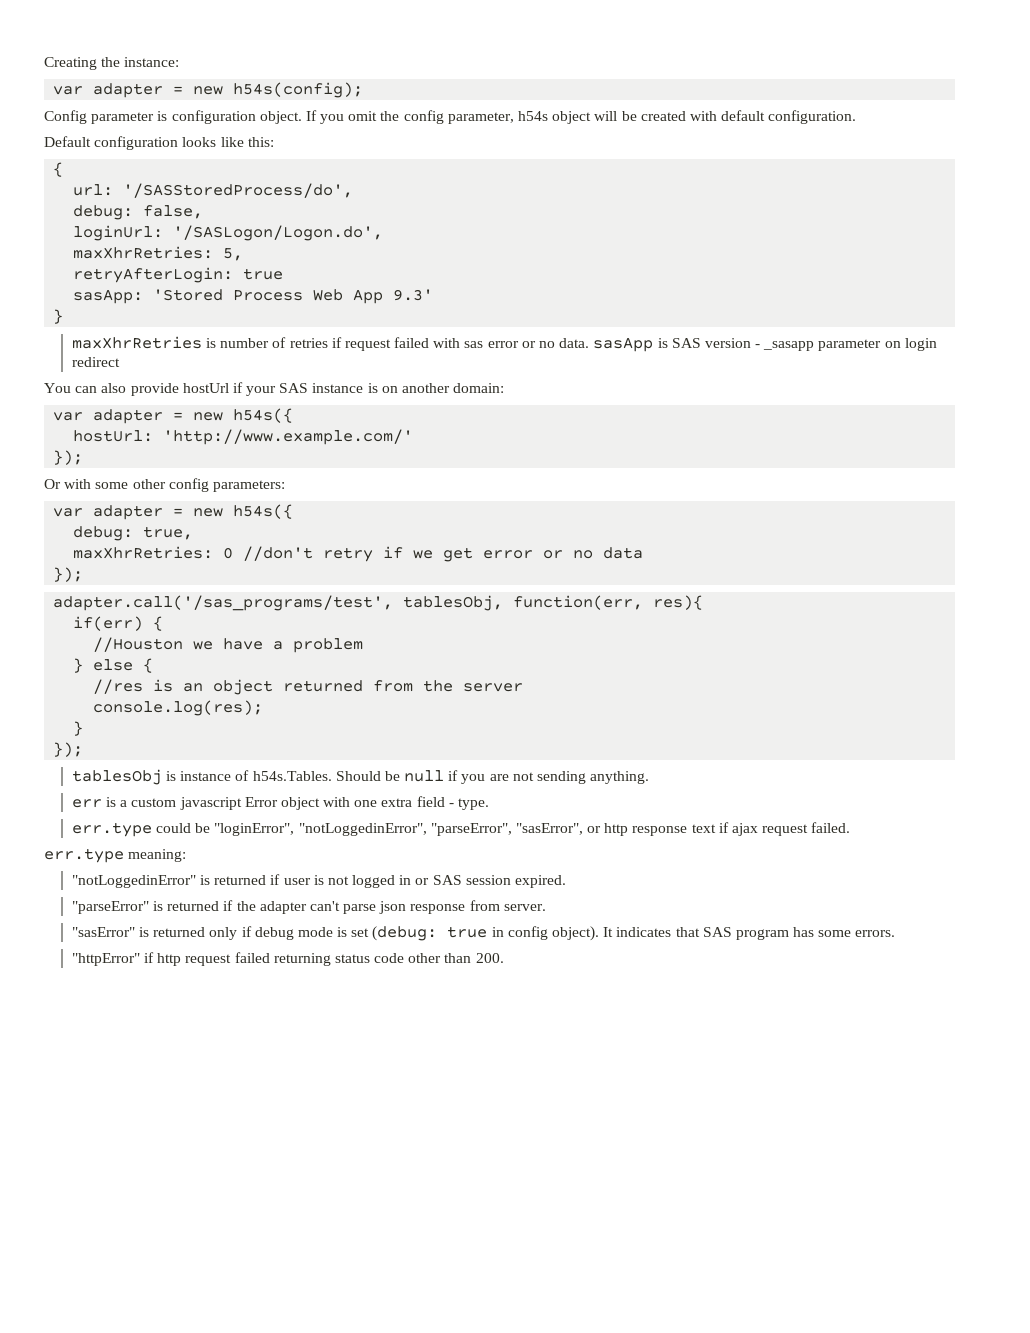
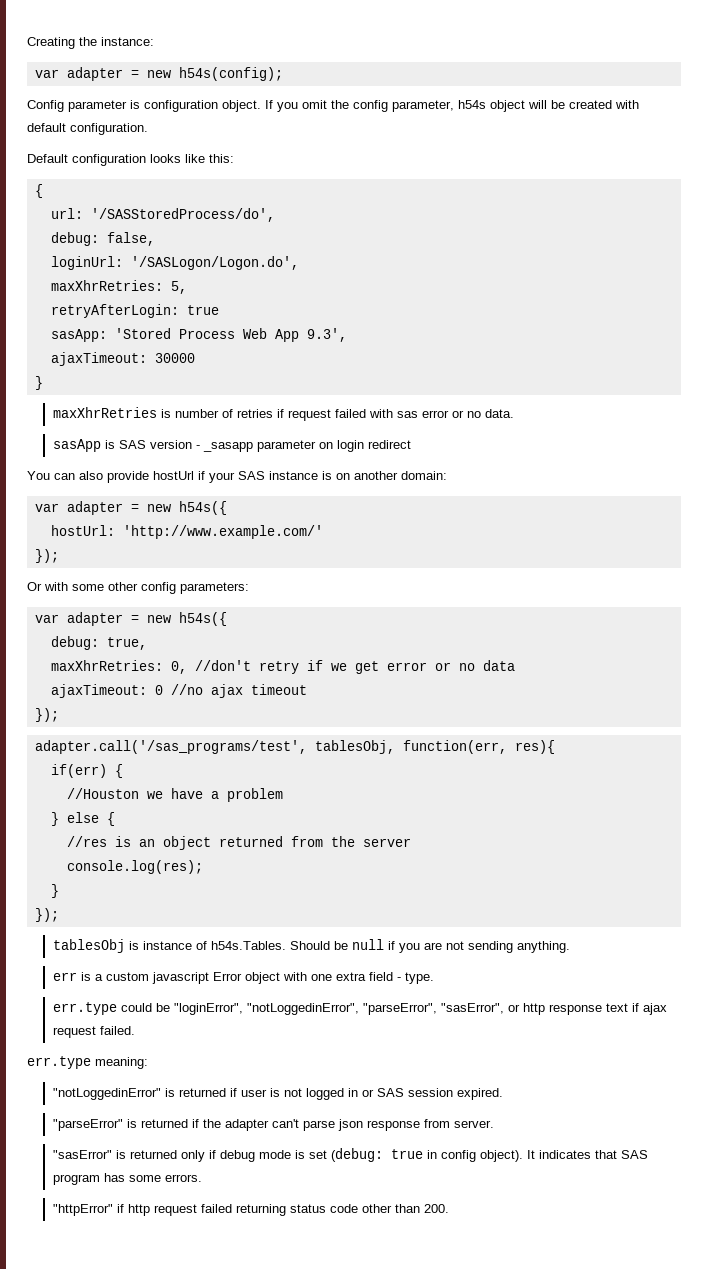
- sasApp: 'Stored Process Web App 9.3'
+ sasApp: 'Stored Process Web App 9.3',
+ ajaxTimeout: 30000
- maxXhrRetries is number of retries if request failed with sas error or no data. sasApp is SAS version - _sasapp parameter on login redirect
+ maxXhrRetries is number of retries if request failed with sas error or no data.
+ sasApp is SAS version - _sasapp parameter on login redirect
- maxXhrRetries: 0 //don't retry if we get error or no data
+ maxXhrRetries: 0, //don't retry if we get error or no data
+ ajaxTimeout: 0 //no ajax timeout

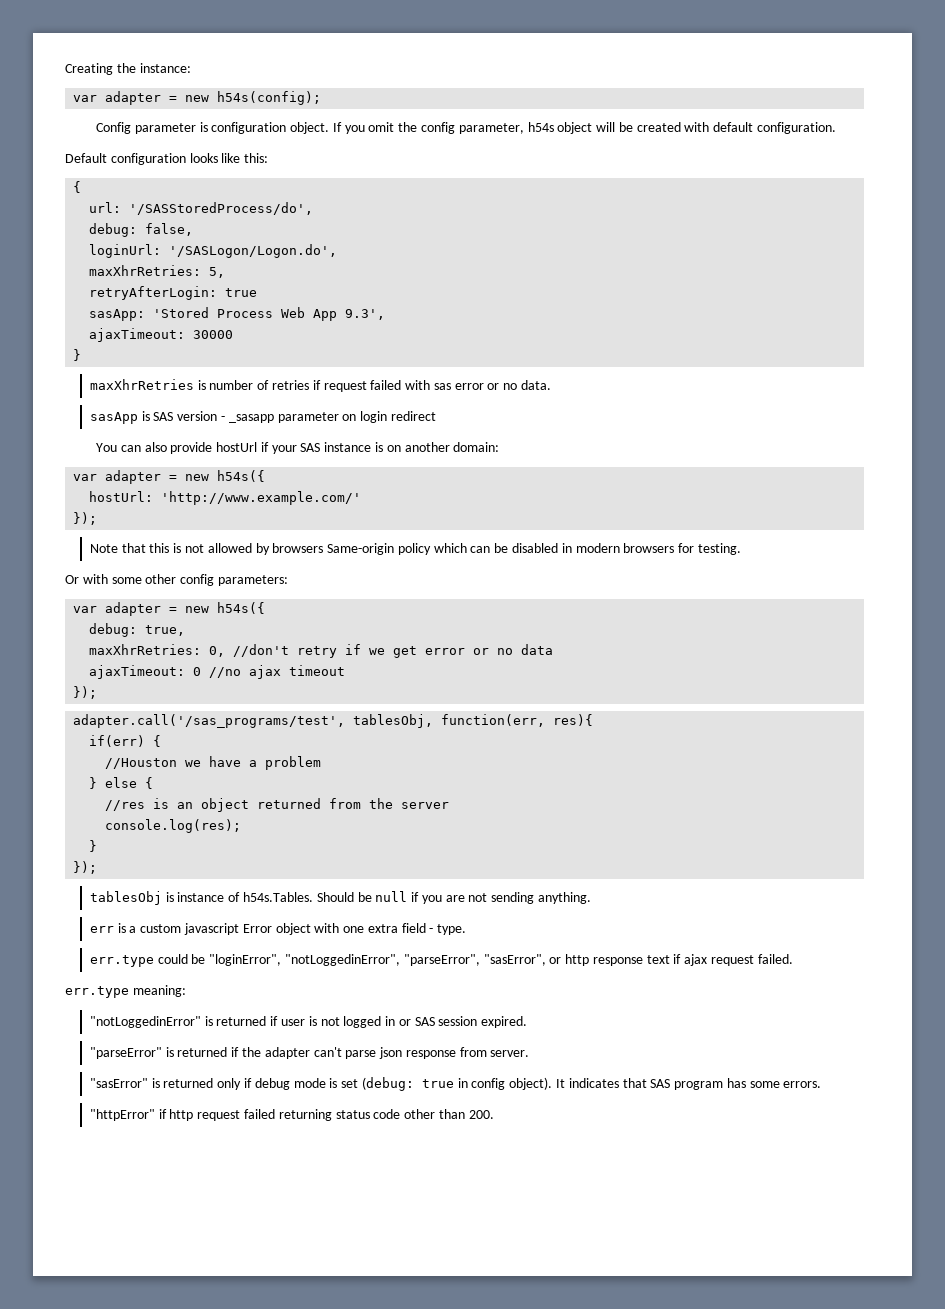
+ Note that this is not allowed by browsers Same-origin policy which can be disabled in modern browsers for testing.

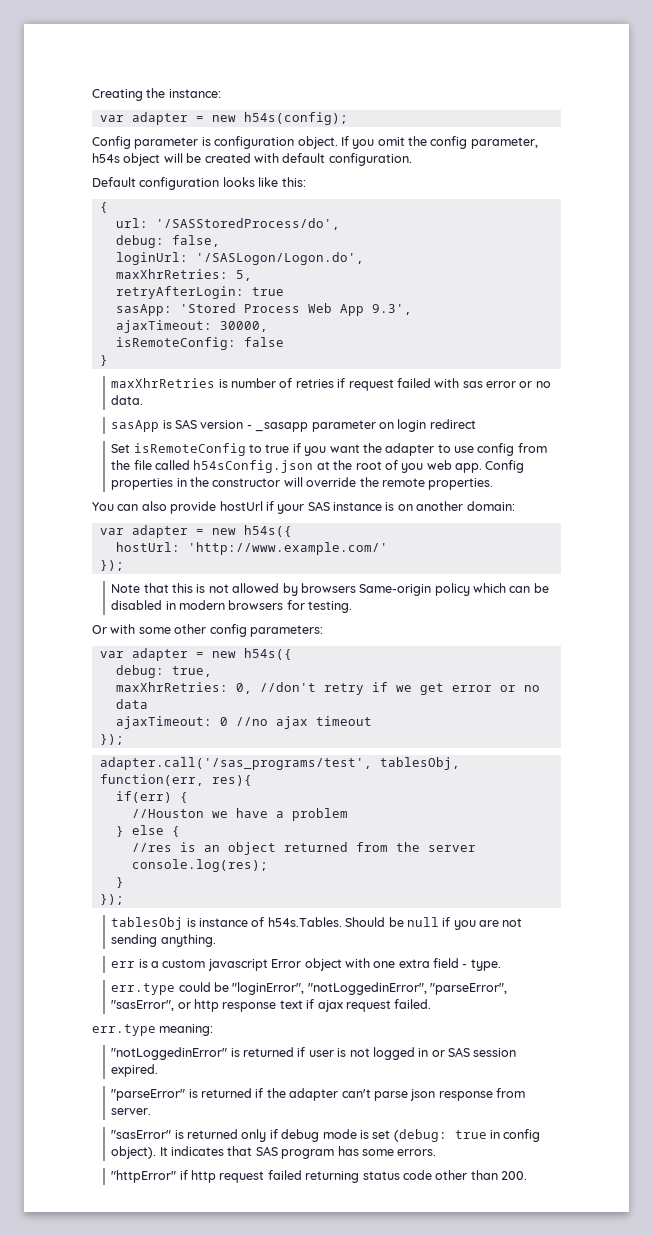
- ajaxTimeout: 30000
+ ajaxTimeout: 30000,
+ isRemoteConfig: false
+ Set isRemoteConfig to true if you want the adapter to use config from the file called h54sConfig.json at the root of you web app. Config properties in the constructor will override the remote properties.

